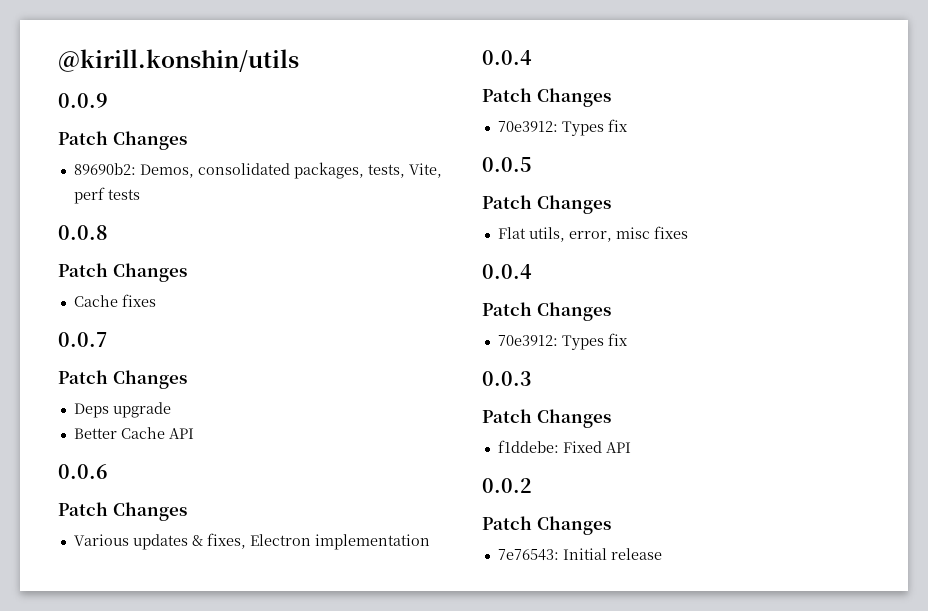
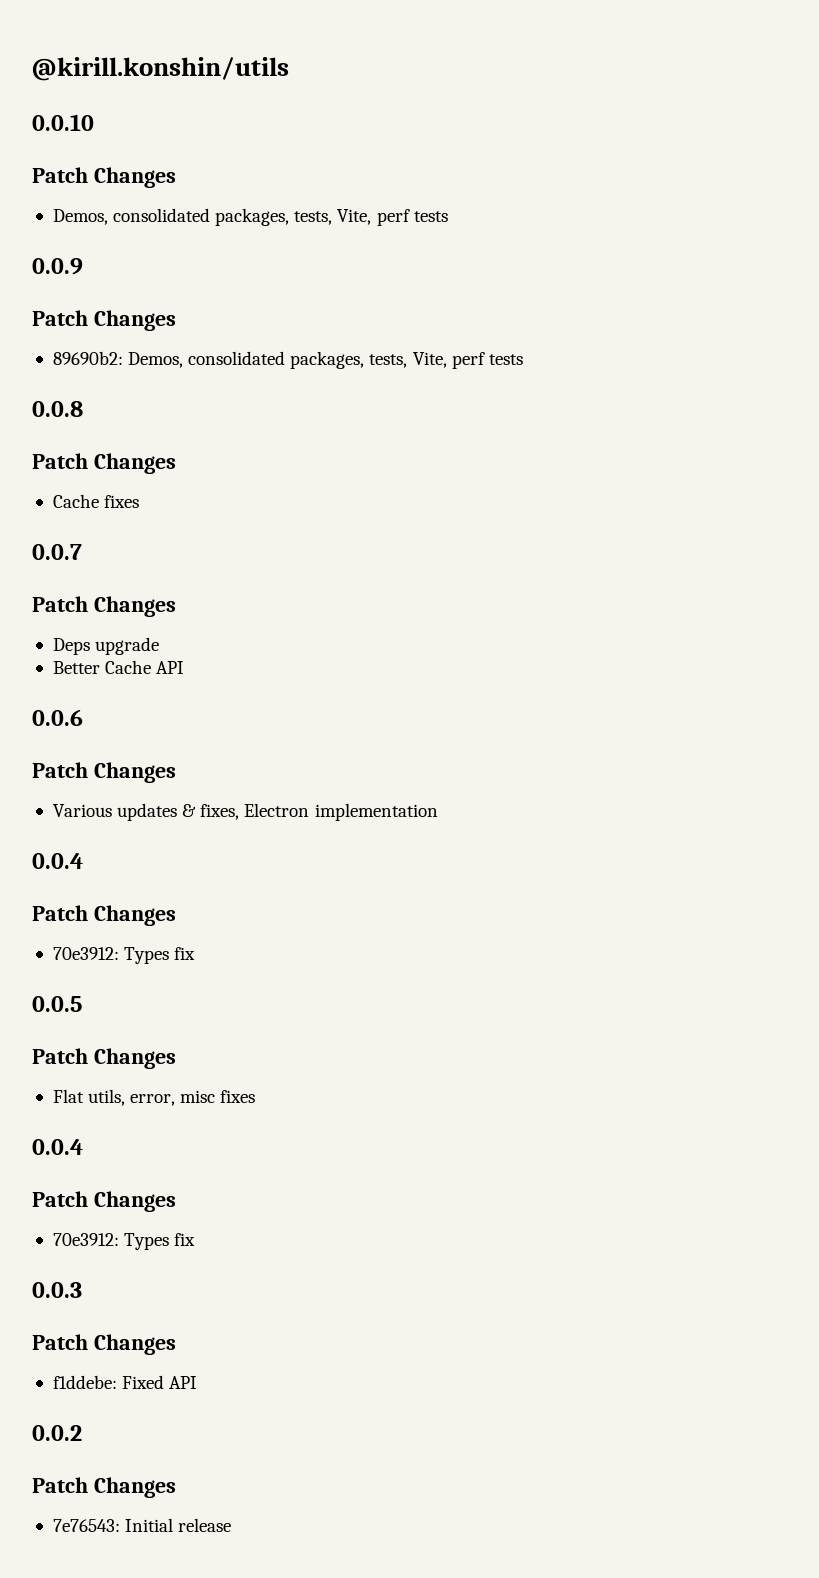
+ 0.0.10
+ Patch Changes
+ Demos, consolidated packages, tests, Vite, perf tests

